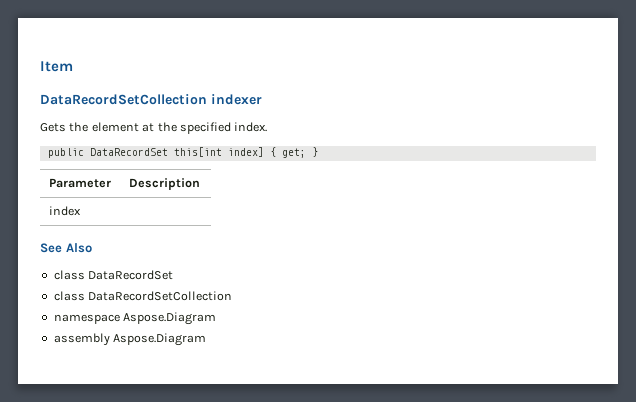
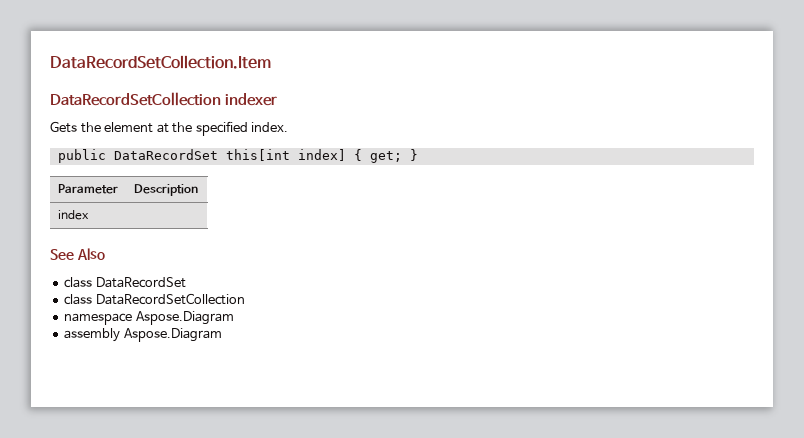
- Item
+ DataRecordSetCollection.Item

